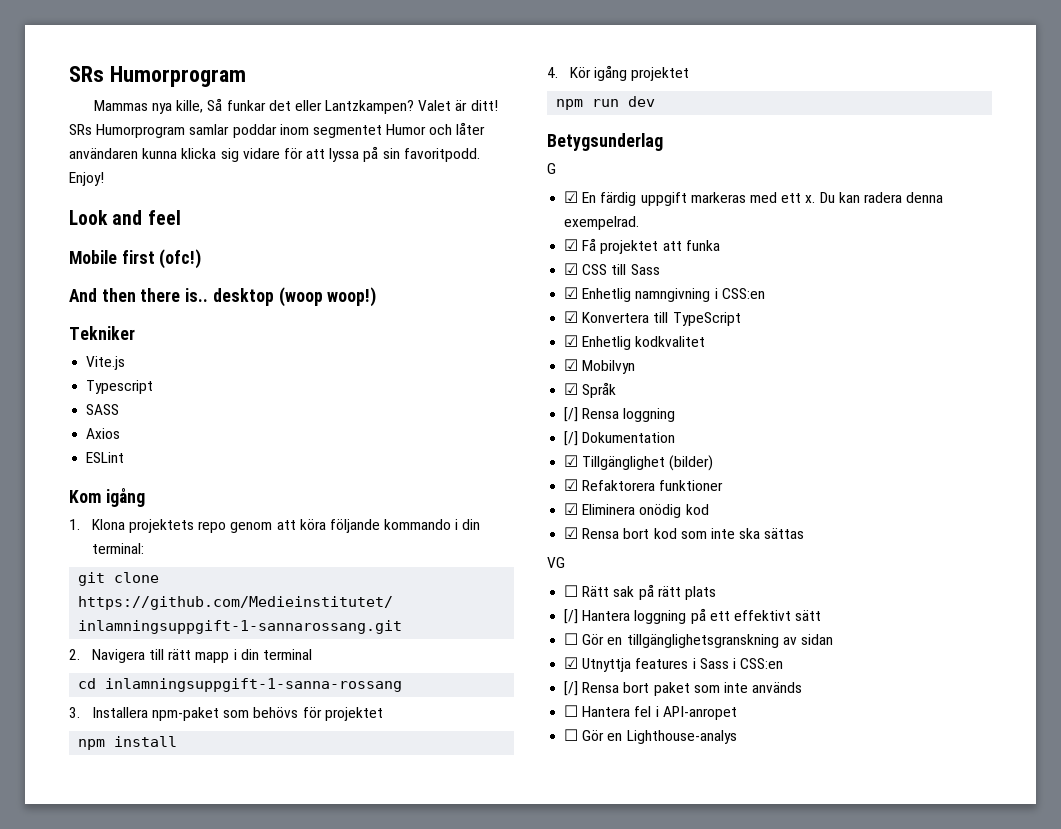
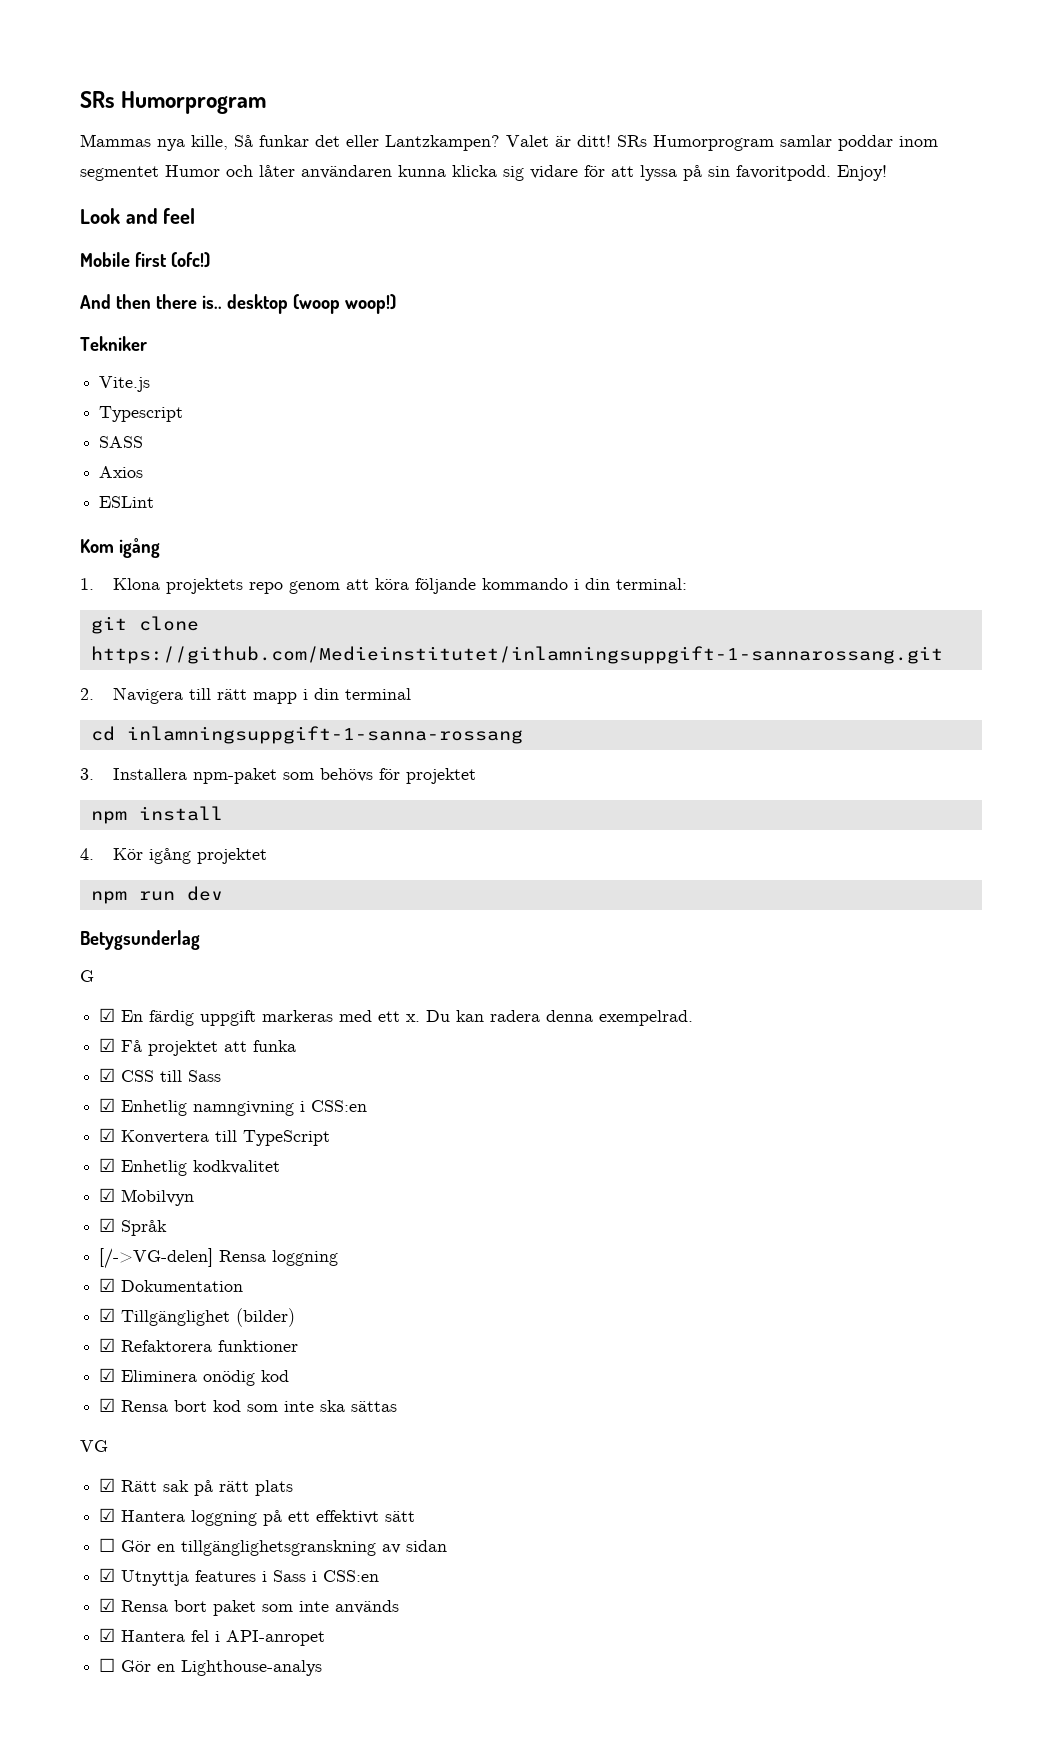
- [/] Rensa loggning
+ [/->VG-delen] Rensa loggning
- [/] Dokumentation
+ ☑ Dokumentation
- ☐ Rätt sak på rätt plats
+ ☑ Rätt sak på rätt plats
- [/] Hantera loggning på ett effektivt sätt
+ ☑ Hantera loggning på ett effektivt sätt
- [/] Rensa bort paket som inte används
+ ☑ Rensa bort paket som inte används
- ☐ Hantera fel i API-anropet
+ ☑ Hantera fel i API-anropet

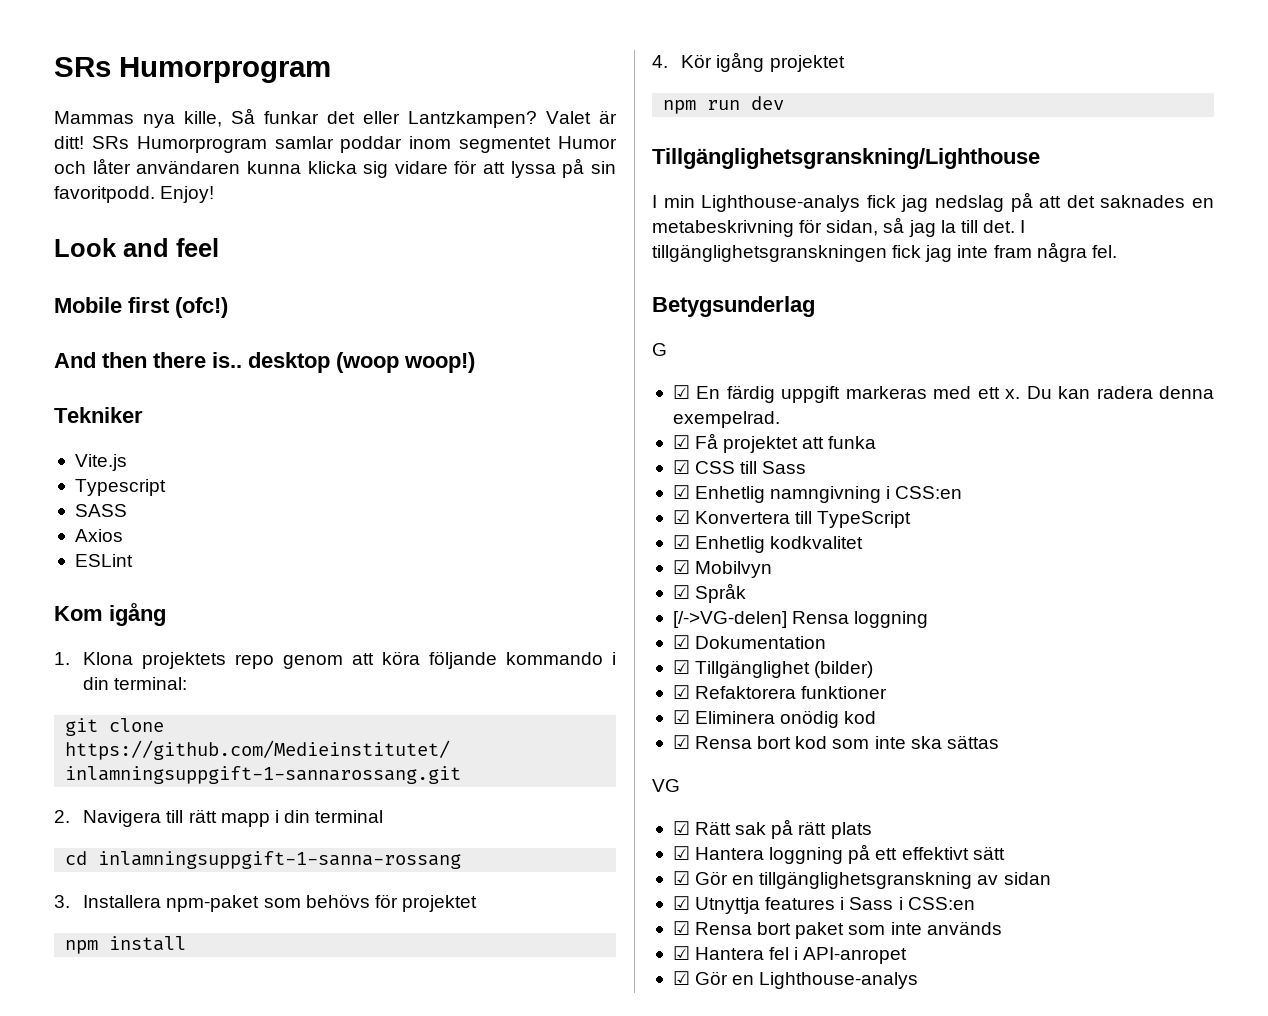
+ Tillgänglighetsgranskning/Lighthouse
+ I min Lighthouse-analys fick jag nedslag på att det saknades en metabeskrivning för sidan, så jag la till det. I tillgänglighetsgranskningen fick jag inte fram några fel.
- ☐ Gör en tillgänglighetsgranskning av sidan
+ ☑ Gör en tillgänglighetsgranskning av sidan
- ☐ Gör en Lighthouse-analys
+ ☑ Gör en Lighthouse-analys

